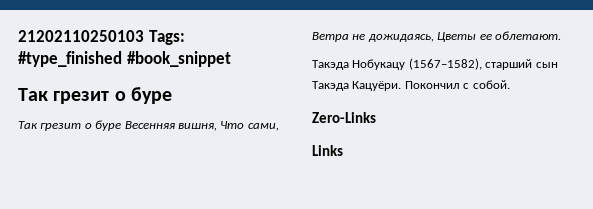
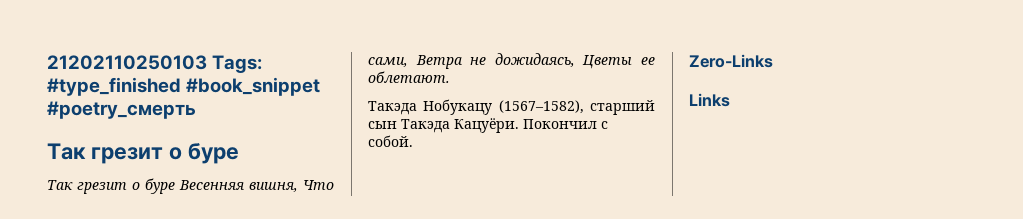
- 21202110250103 Tags: #type_finished #book_snippet
+ 21202110250103 Tags: #type_finished #book_snippet #poetry_смерть

